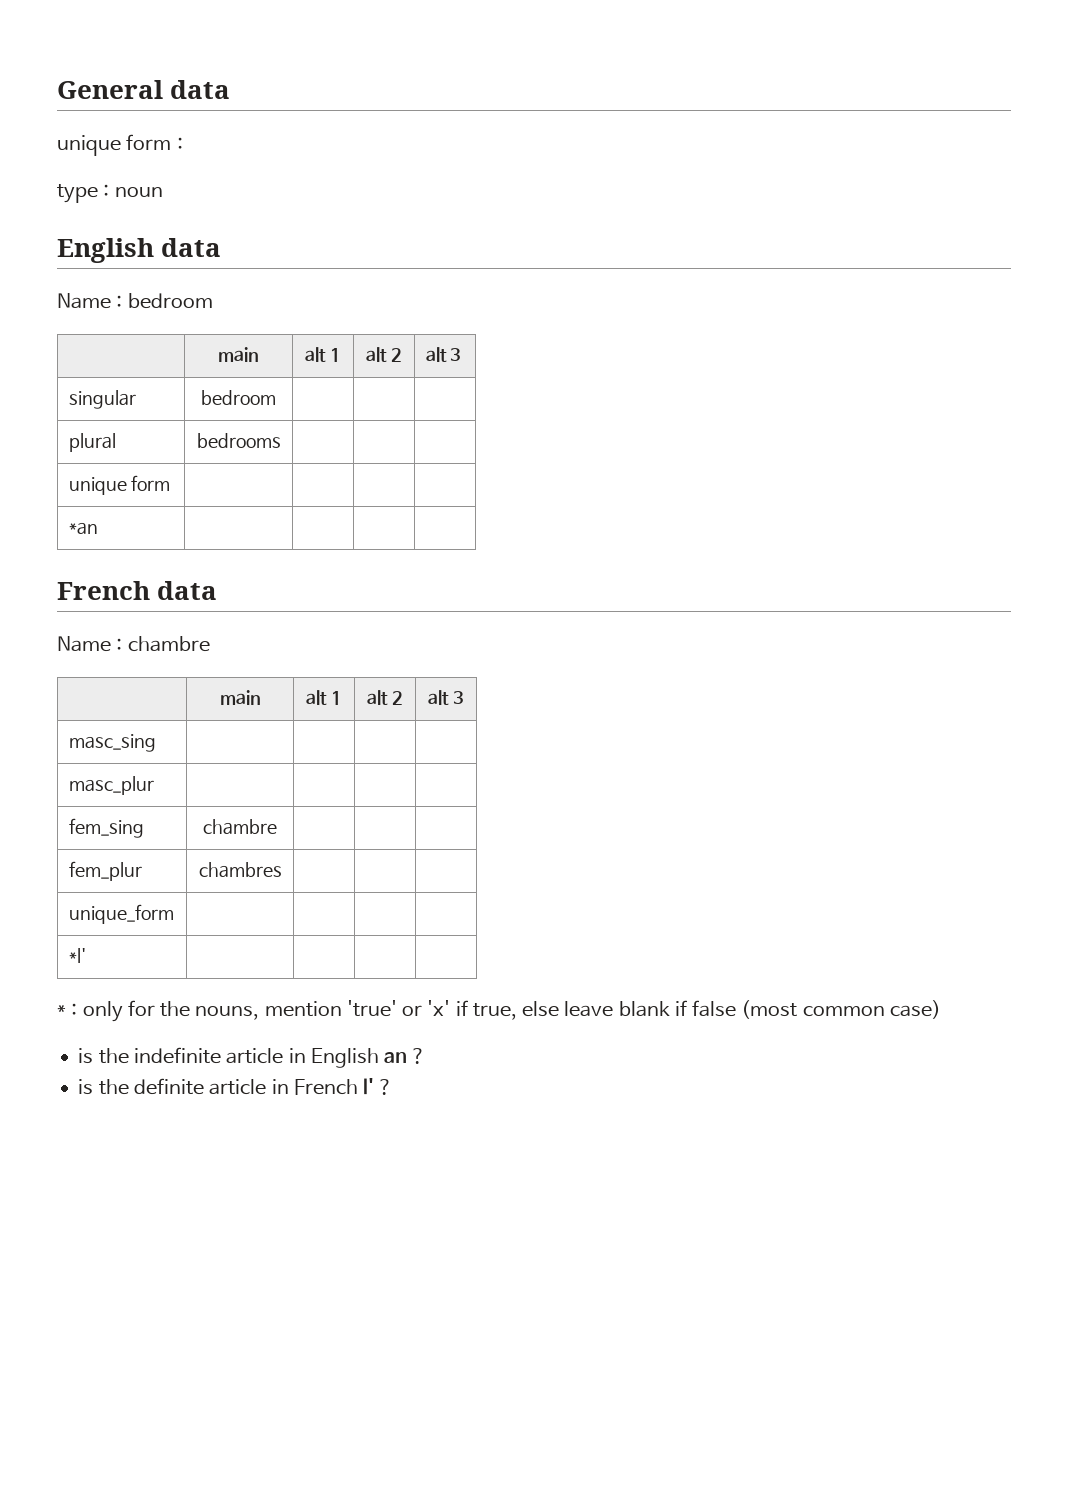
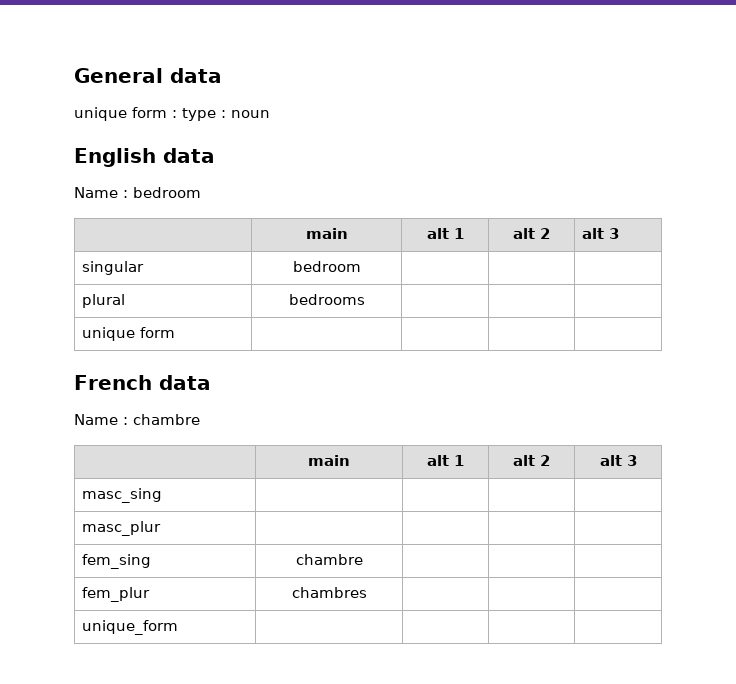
- unique form :
- type : noun
+ unique form : type : noun
- *an | | | |
- *l' | | | |
- * : only for the nouns, mention 'true' or 'x' if true, else leave blank if false (most common case)
- is the indefinite article in English an ?
- is the definite article in French l' ?

